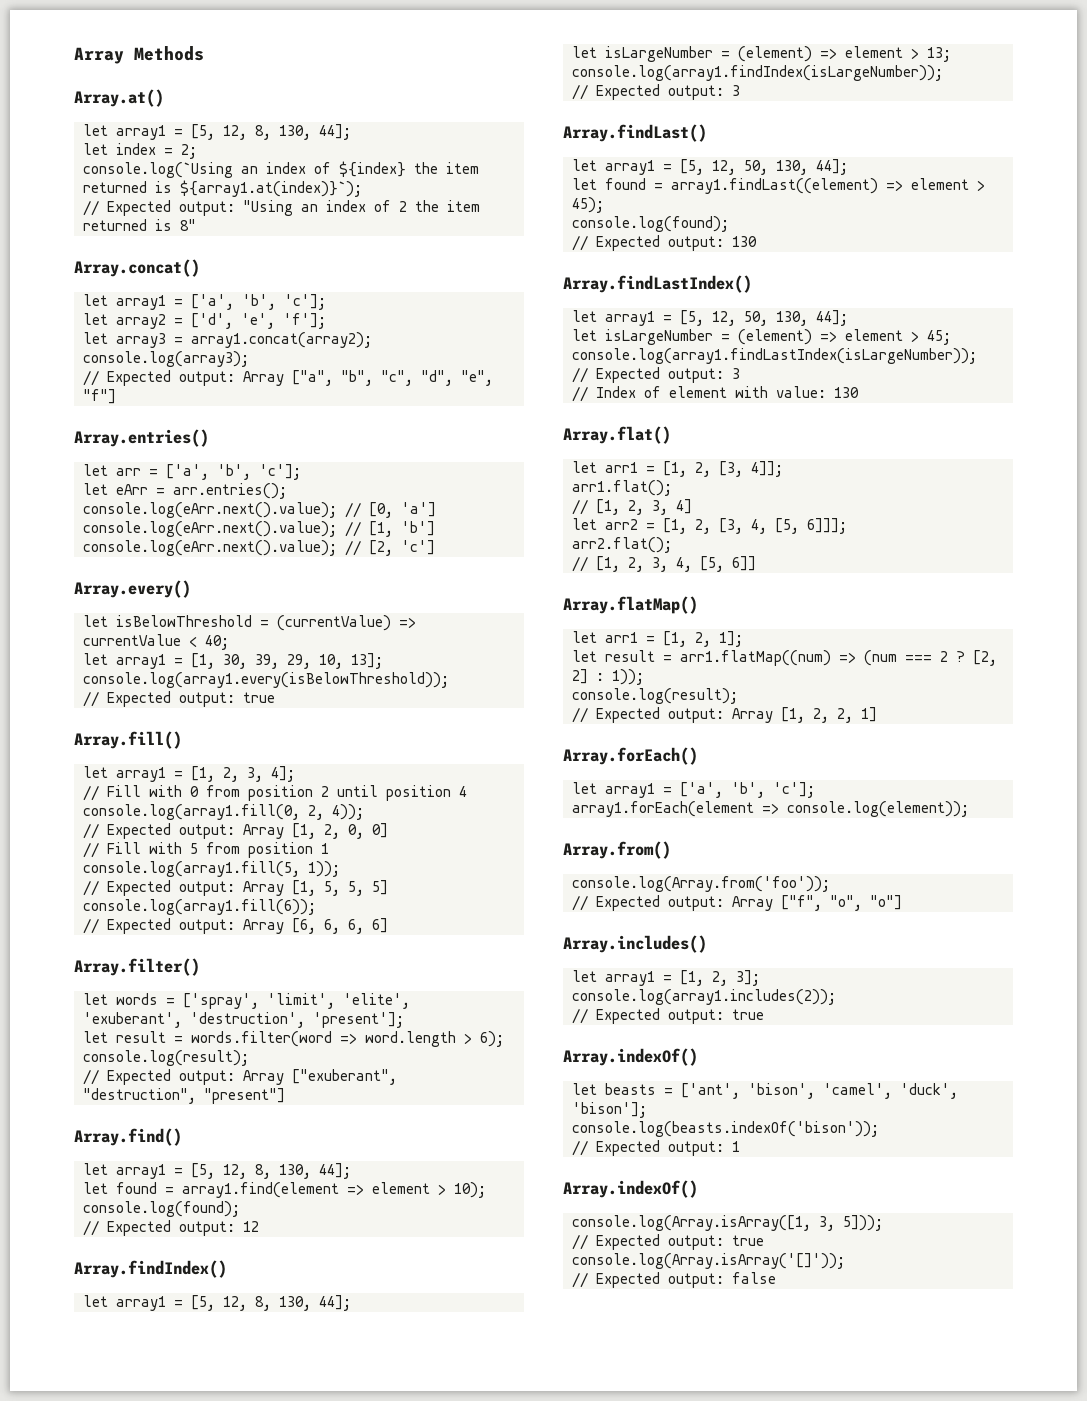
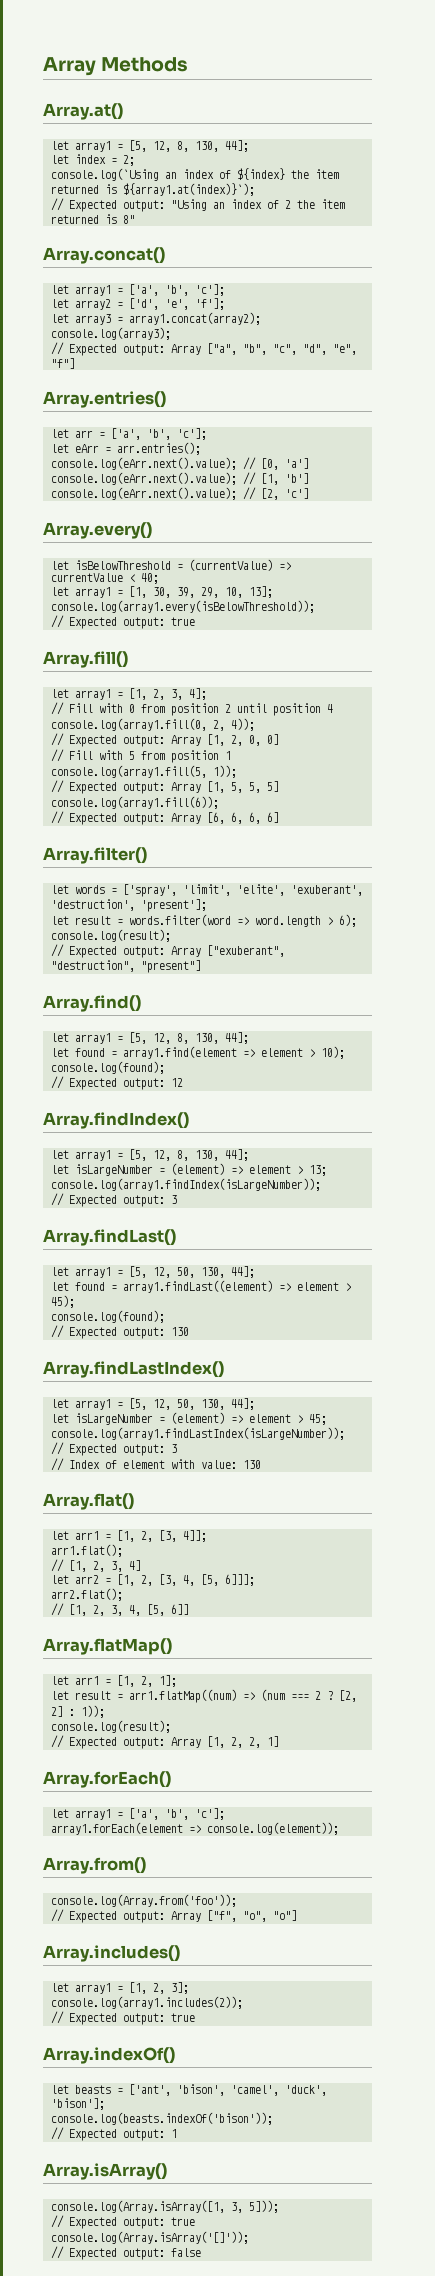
  // Expected output: 1
- Array.indexOf()
+ Array.isArray()

